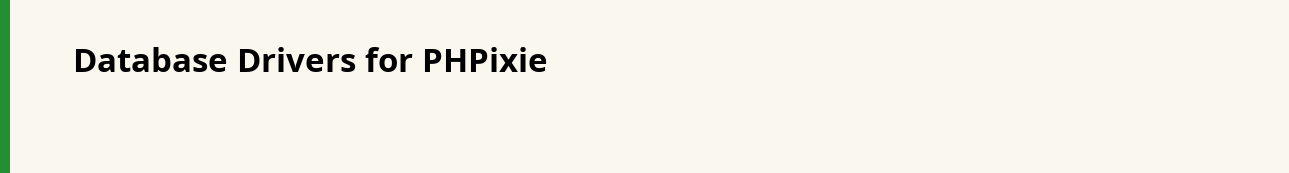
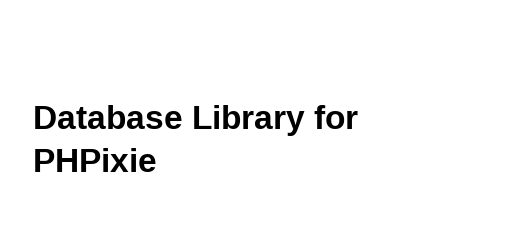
- Database Drivers for PHPixie
+ Database Library for PHPixie

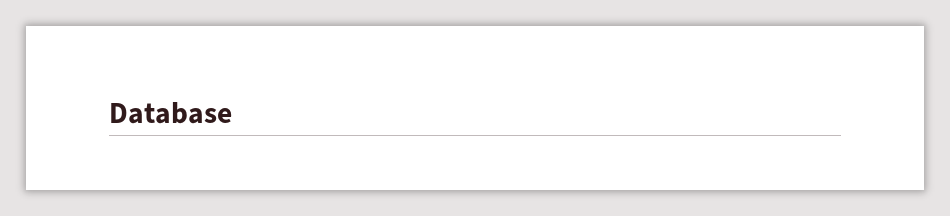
- Database Library for PHPixie
+ Database

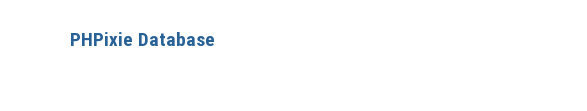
- Database
+ PHPixie Database

